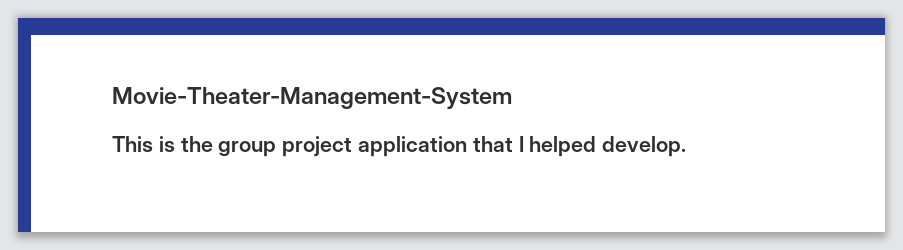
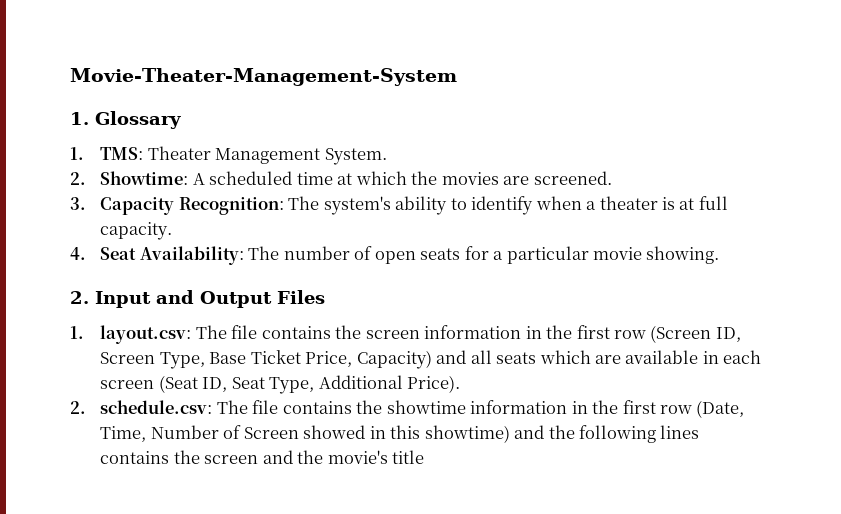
- This is the group project application that I helped develop.
+ 1. Glossary
+ 1. TMS: Theater Management System.
+ 2. Showtime: A scheduled time at which the movies are screened.
+ 3. Capacity Recognition: The system's ability to identify when a theater is at full capacity.
+ 4. Seat Availability: The number of open seats for a particular movie showing.
+ 2. Input and Output Files
+ 1. layout.csv: The file contains the screen information in the first row (Screen ID, Screen Type, Base Ticket Price, Capacity) and all seats which are available in each screen (Seat ID, Seat Type, Additional Price).
+ 2. schedule.csv: The file contains the showtime information in the first row (Date, Time, Number of Screen showed in this showtime) and the following lines contains the screen and the movie's title

